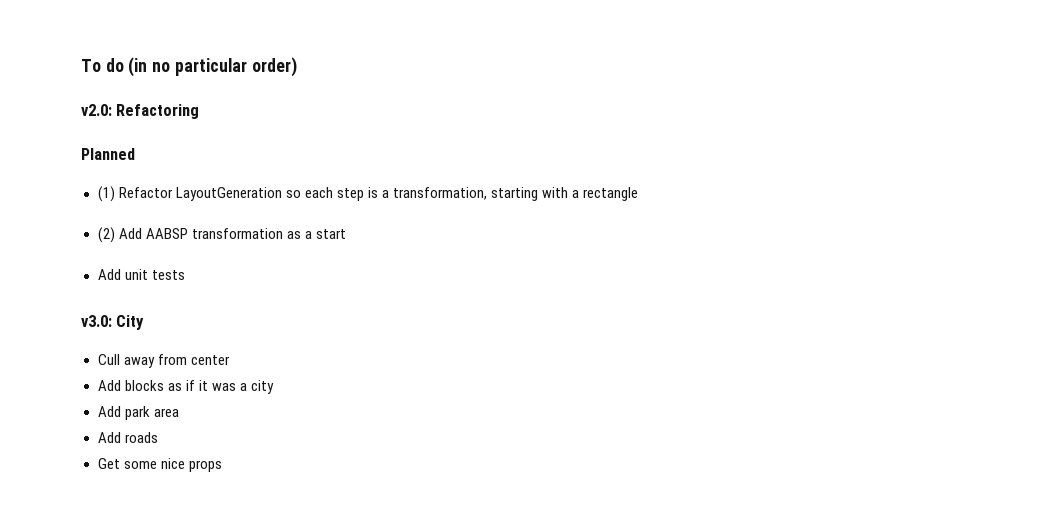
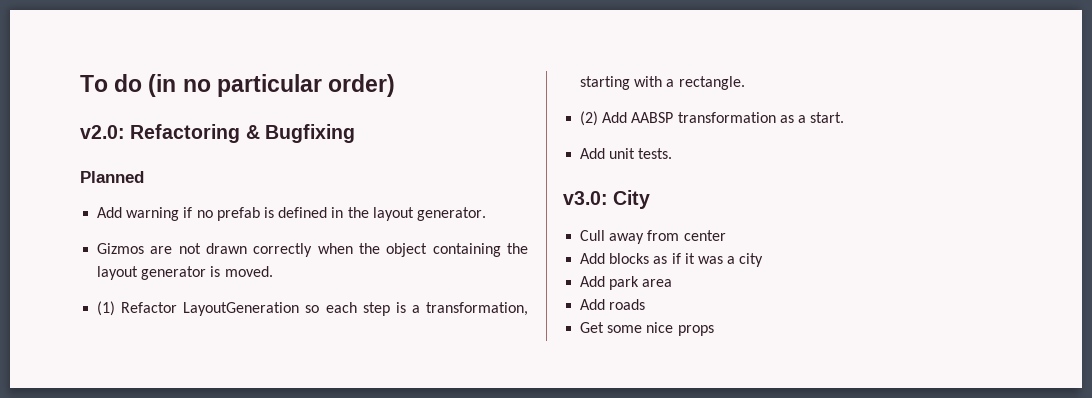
- v2.0: Refactoring
+ v2.0: Refactoring & Bugfixing
+ Add warning if no prefab is defined in the layout generator.
+ Gizmos are not drawn correctly when the object containing the layout generator is moved.
- (1) Refactor LayoutGeneration so each step is a transformation, starting with a rectangle
+ (1) Refactor LayoutGeneration so each step is a transformation, starting with a rectangle.
- (2) Add AABSP transformation as a start
+ (2) Add AABSP transformation as a start.
- Add unit tests
+ Add unit tests.

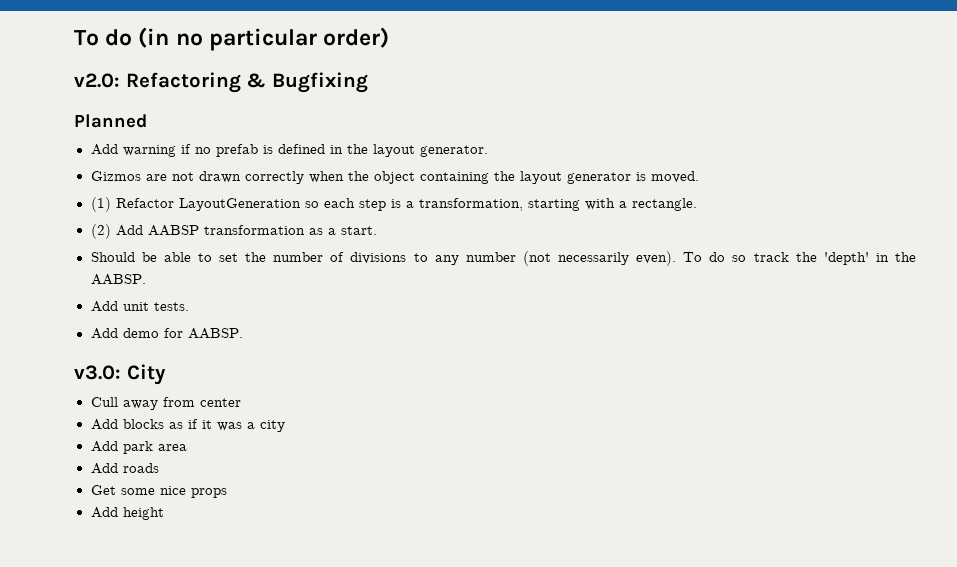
+ Should be able to set the number of divisions to any number (not necessarily even). To do so track the 'depth' in the AABSP.
+ Add demo for AABSP.
+ Add height

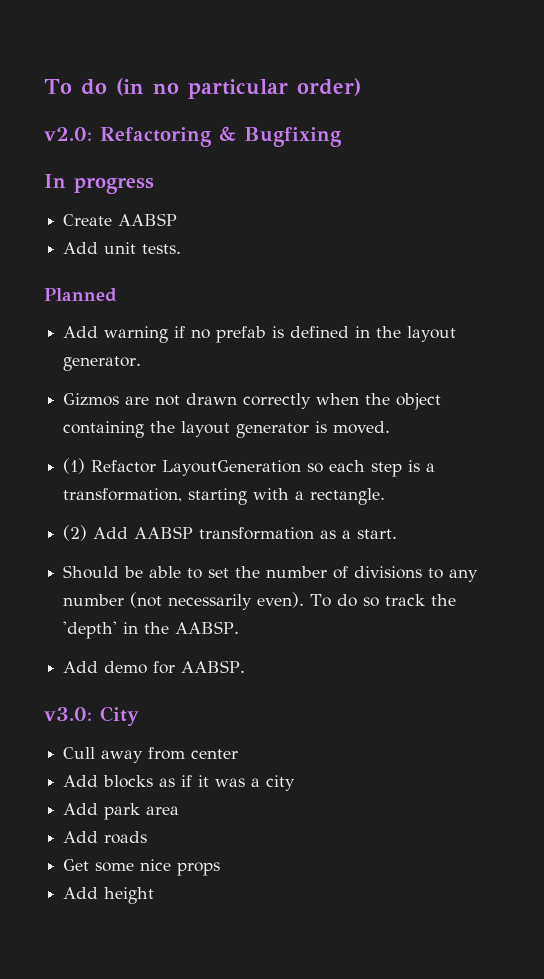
+ In progress
+ Create AABSP
+ Add unit tests.
- Add unit tests.

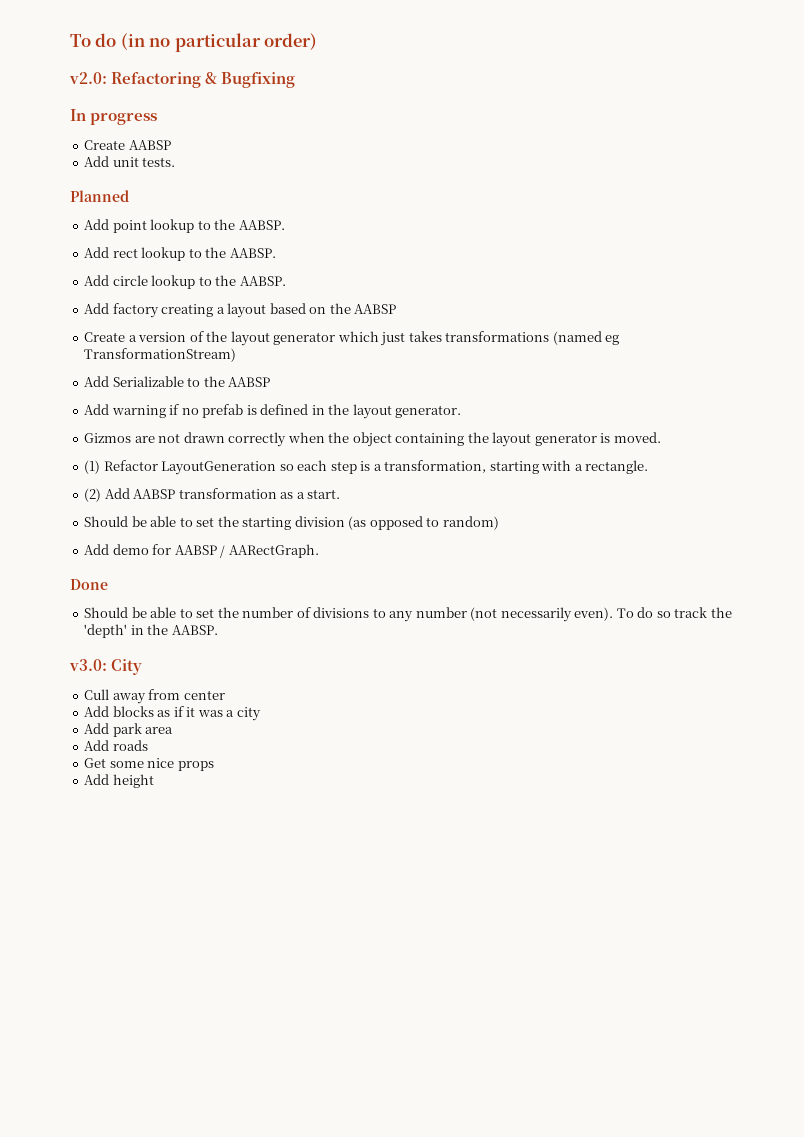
+ Add point lookup to the AABSP.
+ Add rect lookup to the AABSP.
+ Add circle lookup to the AABSP.
+ Add factory creating a layout based on the AABSP
+ Create a version of the layout generator which just takes transformations (named eg TransformationStream)
+ Add Serializable to the AABSP
+ Should be able to set the starting division (as opposed to random)
+ Add demo for AABSP / AARectGraph.
+ Done
- Add demo for AABSP.

